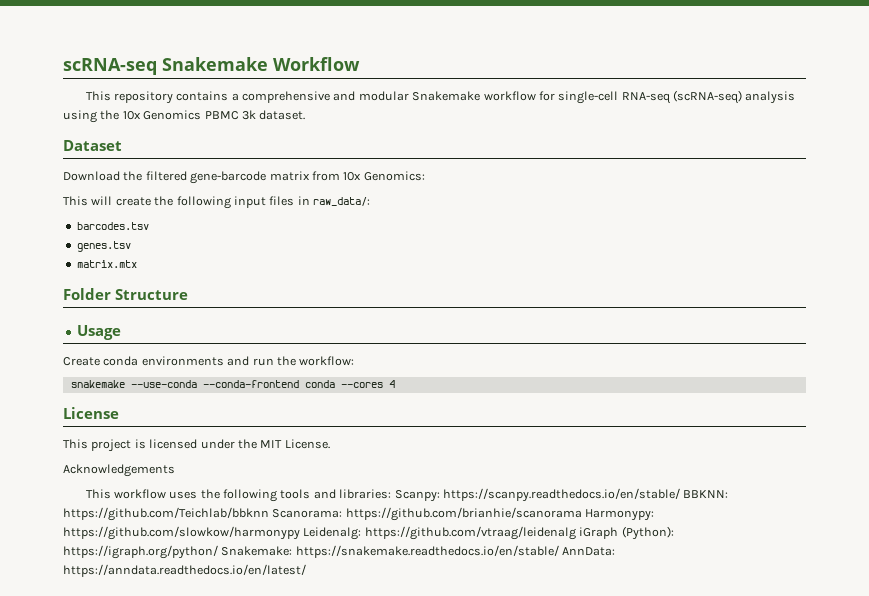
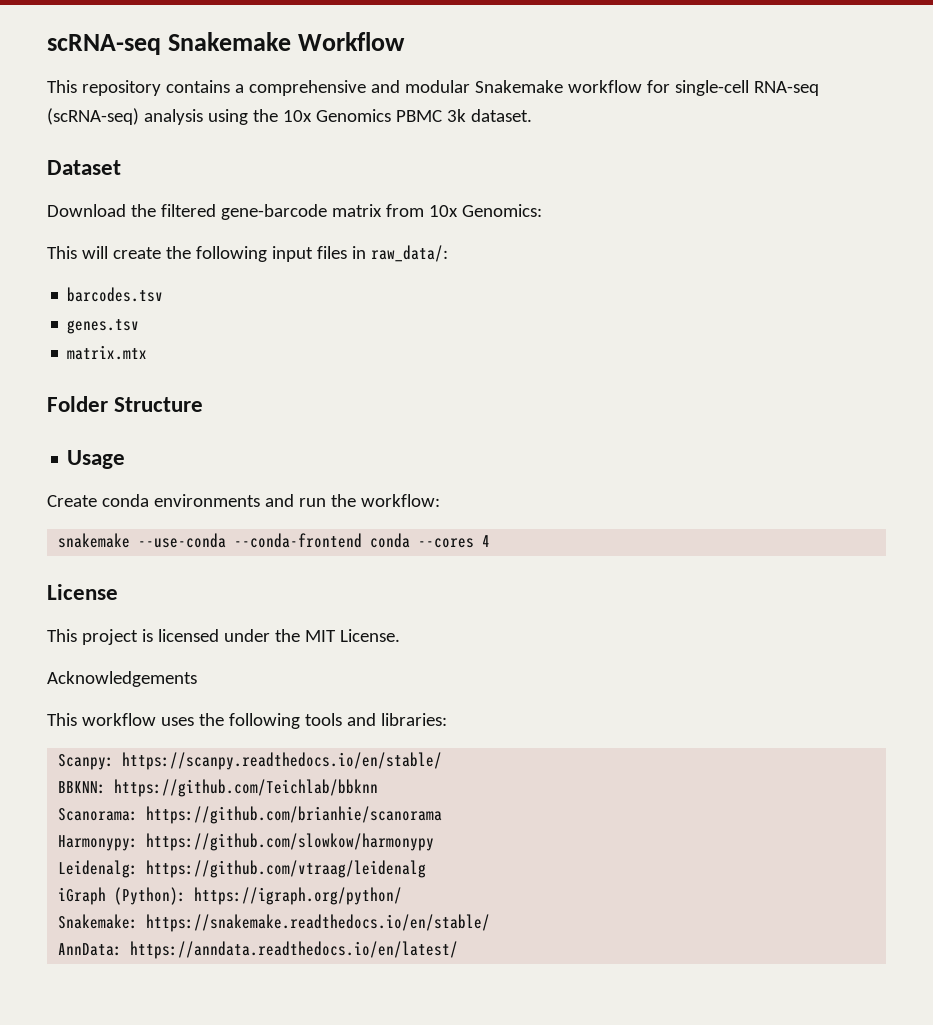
- This workflow uses the following tools and libraries: Scanpy: https://scanpy.readthedocs.io/en/stable/ BBKNN: https://github.com/Teichlab/bbknn Scanorama: https://github.com/brianhie/scanorama Harmonypy: https://github.com/slowkow/harmonypy Leidenalg: https://github.com/vtraag/leidenalg iGraph (Python): https://igraph.org/python/ Snakemake: https://snakemake.readthedocs.io/en/stable/ AnnData: https://anndata.readthedocs.io/en/latest/
+ This workflow uses the following tools and libraries:
+ Scanpy: https://scanpy.readthedocs.io/en/stable/
+ BBKNN: https://github.com/Teichlab/bbknn
+ Scanorama: https://github.com/brianhie/scanorama
+ Harmonypy: https://github.com/slowkow/harmonypy
+ Leidenalg: https://github.com/vtraag/leidenalg
+ iGraph (Python): https://igraph.org/python/
+ Snakemake: https://snakemake.readthedocs.io/en/stable/
+ AnnData: https://anndata.readthedocs.io/en/latest/

